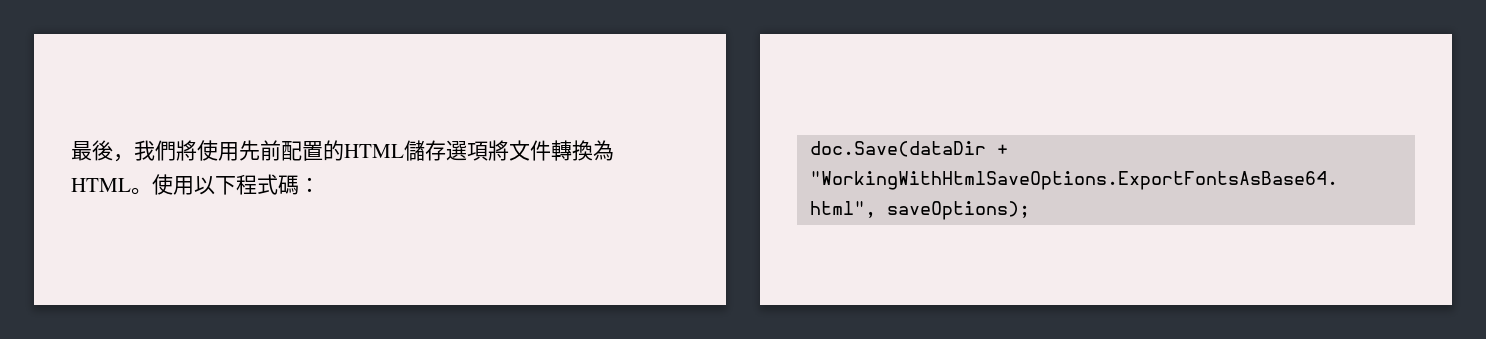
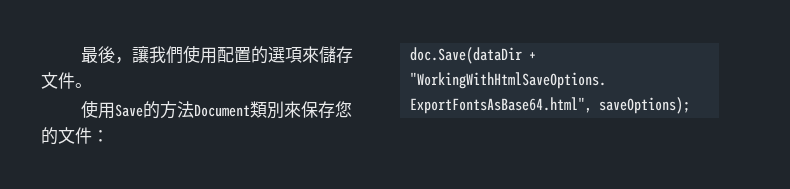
- 最後，我們將使用先前配置的HTML儲存選項將文件轉換為HTML。使用以下程式碼：
+ 最後，讓我們使用配置的選項來儲存文件。
+ 使用Save的方法Document類別來保存您的文件：

